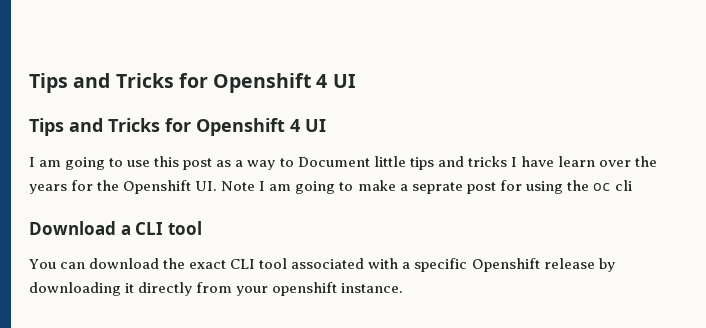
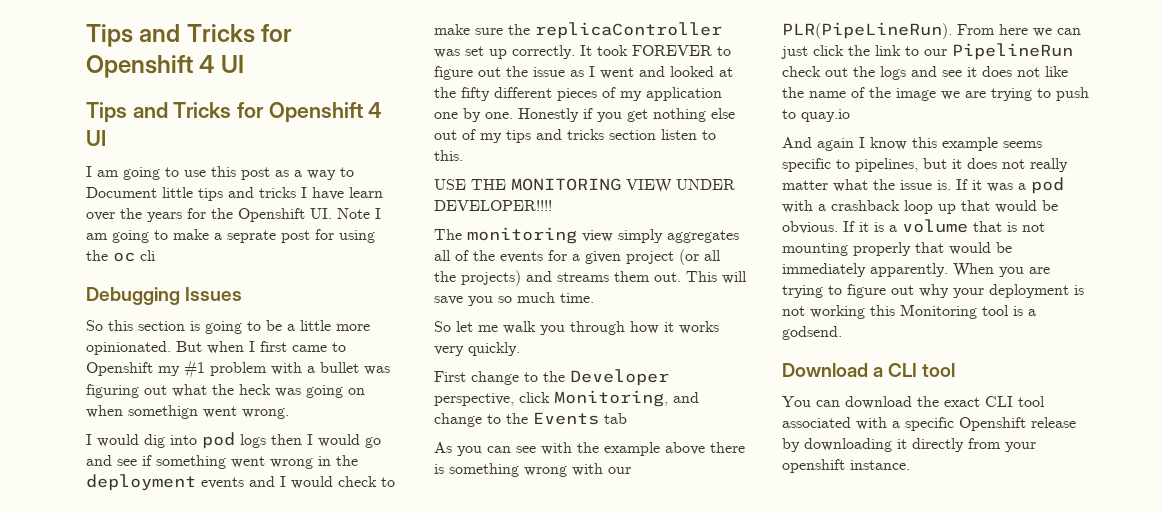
+ Debugging Issues
+ So this section is going to be a little more opinionated. But when I first came to Openshift my #1 problem with a bullet was figuring out what the heck was going on when somethign went wrong.
+ I would dig into pod logs then I would go and see if something went wrong in the deployment events and I would check to make sure the replicaController was set up correctly. It took FOREVER to figure out the issue as I went and looked at the fifty different pieces of my application one by one. Honestly if you get nothing else out of my tips and tricks section listen to this.
+ USE THE MONITORING VIEW UNDER DEVELOPER!!!!
+ The monitoring view simply aggregates all of the events for a given project (or all the projects) and streams them out. This will save you so much time.
+ So let me walk you through how it works very quickly.
+ First change to the Developer perspective, click Monitoring, and change to the Events tab
+ As you can see with the example above there is something wrong with our PLR(PipeLineRun). From here we can just click the link to our PipelineRun check out the logs and see it does not like the name of the image we are trying to push to quay.io
+ And again I know this example seems specific to pipelines, but it does not really matter what the issue is. If it was a pod with a crashback loop up that would be obvious. If it is a volume that is not mounting properly that would be immediately apparently. When you are trying to figure out why your deployment is not working this Monitoring tool is a godsend.

